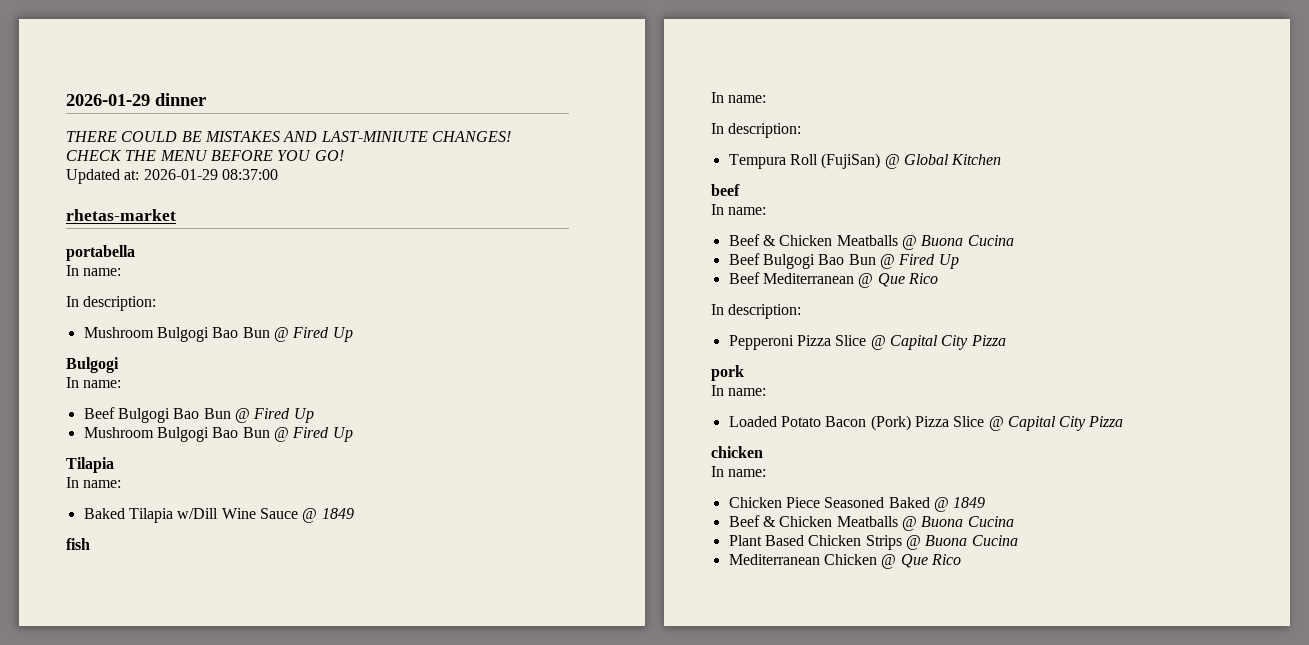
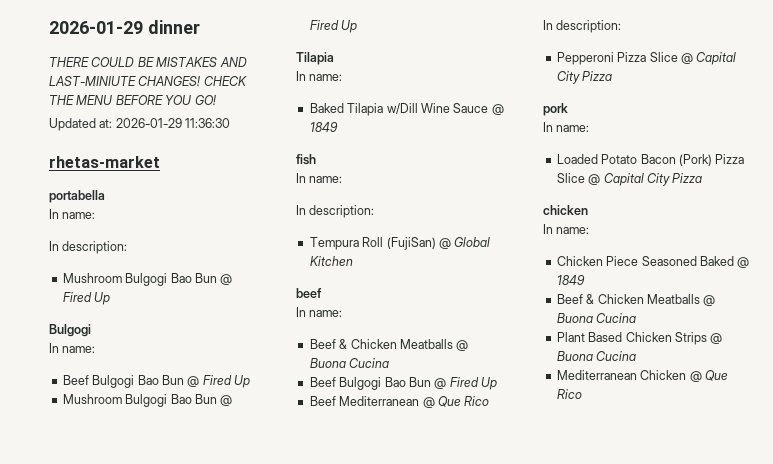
- Updated at: 2026-01-29 08:37:00
+ Updated at: 2026-01-29 11:36:30

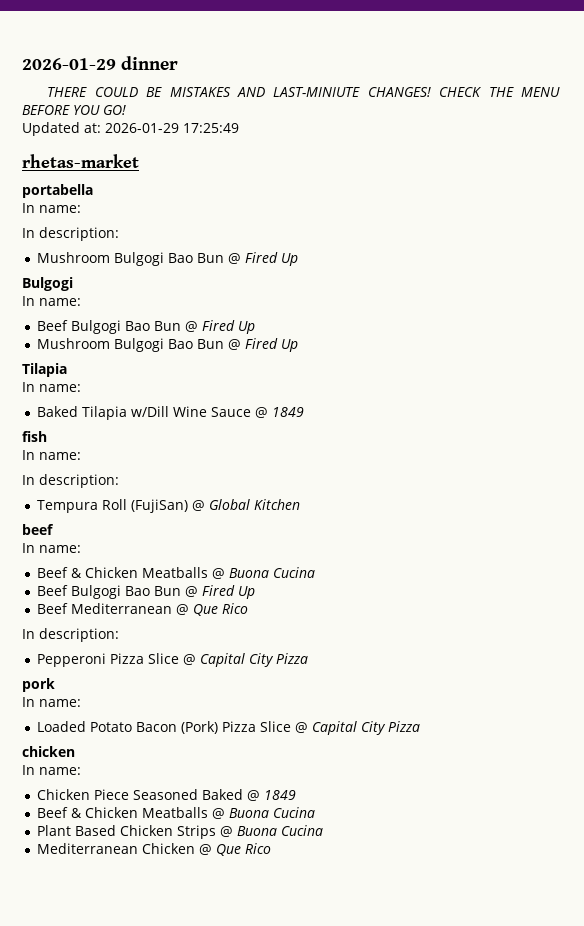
- Updated at: 2026-01-29 11:36:30
+ Updated at: 2026-01-29 17:25:49

